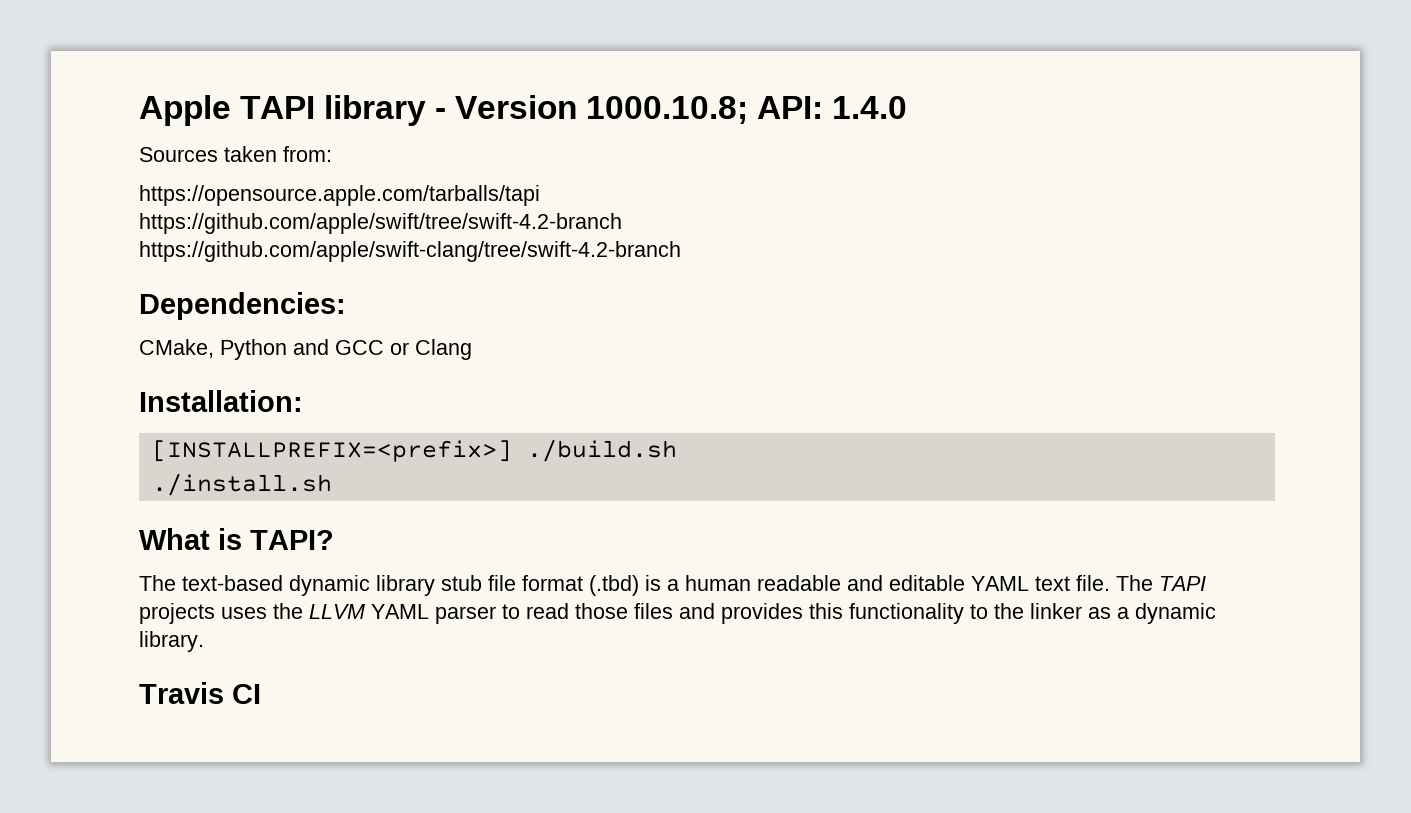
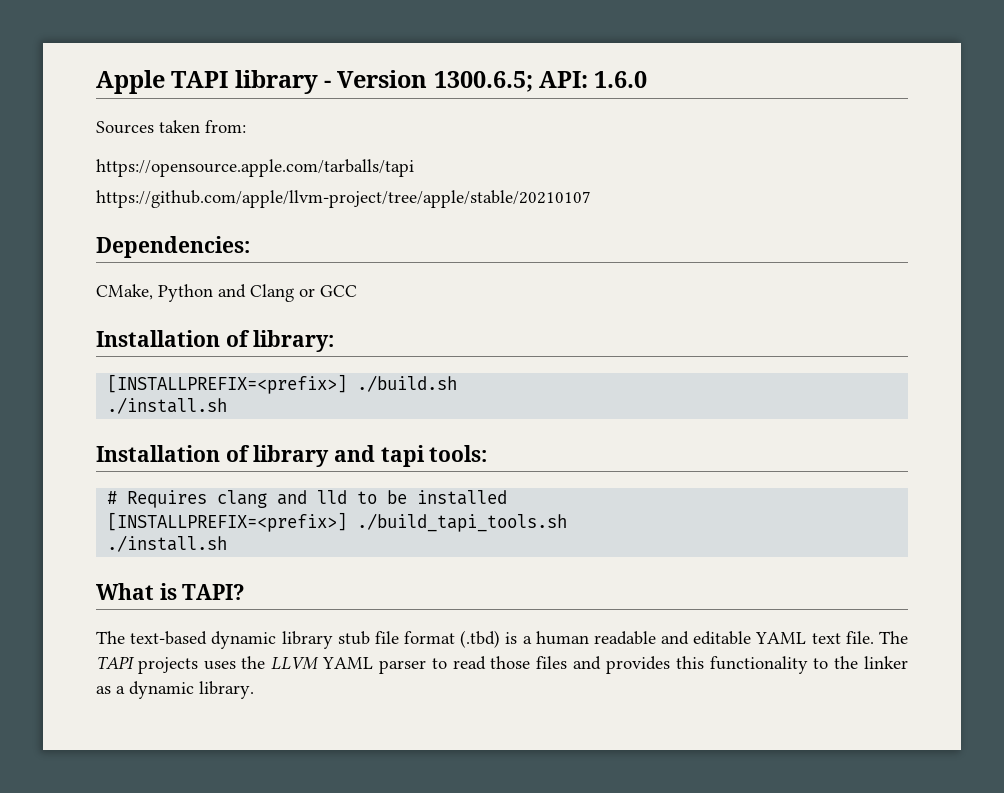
- Apple TAPI library - Version 1000.10.8; API: 1.4.0
+ Apple TAPI library - Version 1300.6.5; API: 1.6.0
- https://github.com/apple/swift/tree/swift-4.2-branch
- https://github.com/apple/swift-clang/tree/swift-4.2-branch
+ https://github.com/apple/llvm-project/tree/apple/stable/20210107
- CMake, Python and GCC or Clang
- Installation:
+ CMake, Python and Clang or GCC
+ Installation of library:
+ Installation of library and tapi tools:
+ # Requires clang and lld to be installed
+ [INSTALLPREFIX=<prefix>] ./build_tapi_tools.sh
+ ./install.sh
- Travis CI

